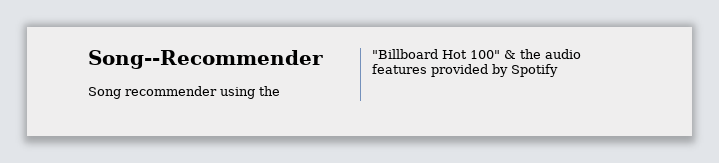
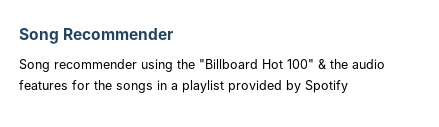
- Song--Recommender
+ Song Recommender
- Song recommender using the "Billboard Hot 100" & the audio features provided by Spotify
+ Song recommender using the "Billboard Hot 100" & the audio features for the songs in a playlist provided by Spotify

